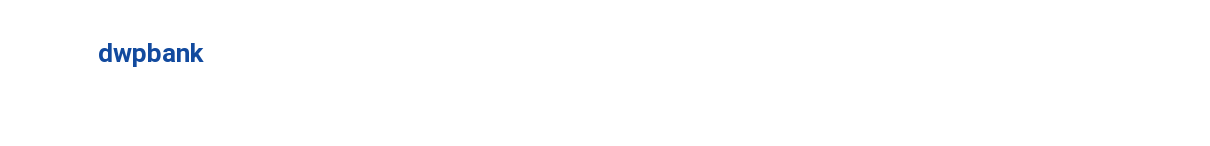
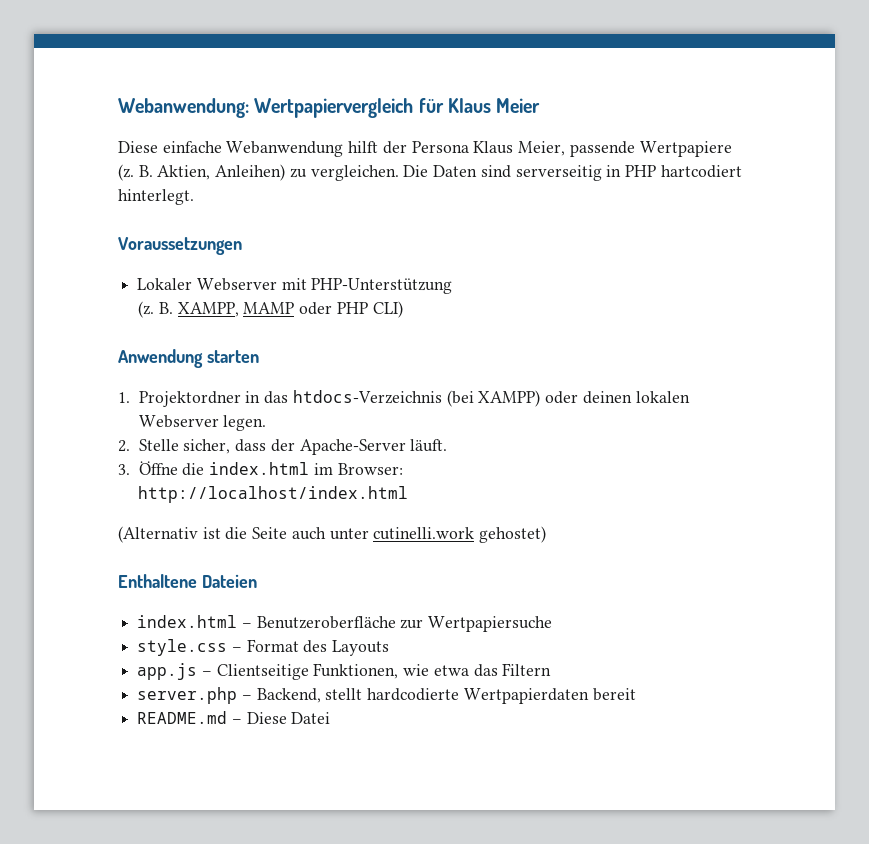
- dwpbank
+ Webanwendung: Wertpapiervergleich für Klaus Meier
+ Diese einfache Webanwendung hilft der Persona Klaus Meier, passende Wertpapiere (z. B. Aktien, Anleihen) zu vergleichen. Die Daten sind serverseitig in PHP hartcodiert hinterlegt.
+ Voraussetzungen
+ Lokaler Webserver mit PHP-Unterstützung
+ (z. B. XAMPP, MAMP oder PHP CLI)
+ Anwendung starten
+ 1. Projektordner in das htdocs-Verzeichnis (bei XAMPP) oder deinen lokalen Webserver legen.
+ 2. Stelle sicher, dass der Apache-Server läuft.
+ 3. Öffne die index.html im Browser:
+ http://localhost/index.html
+ (Alternativ ist die Seite auch unter cutinelli.work gehostet)
+ Enthaltene Dateien
+ index.html – Benutzeroberfläche zur Wertpapiersuche
+ style.css – Format des Layouts
+ app.js – Clientseitige Funktionen, wie etwa das Filtern
+ server.php – Backend, stellt hardcodierte Wertpapierdaten bereit
+ README.md – Diese Datei

